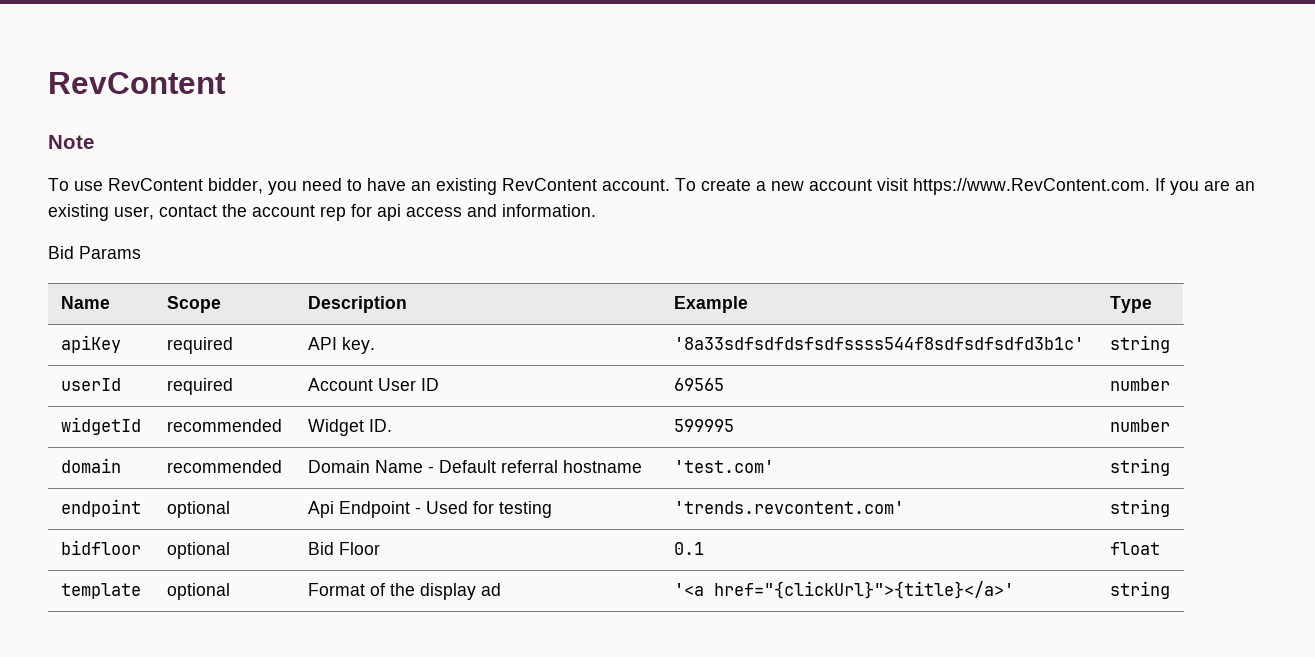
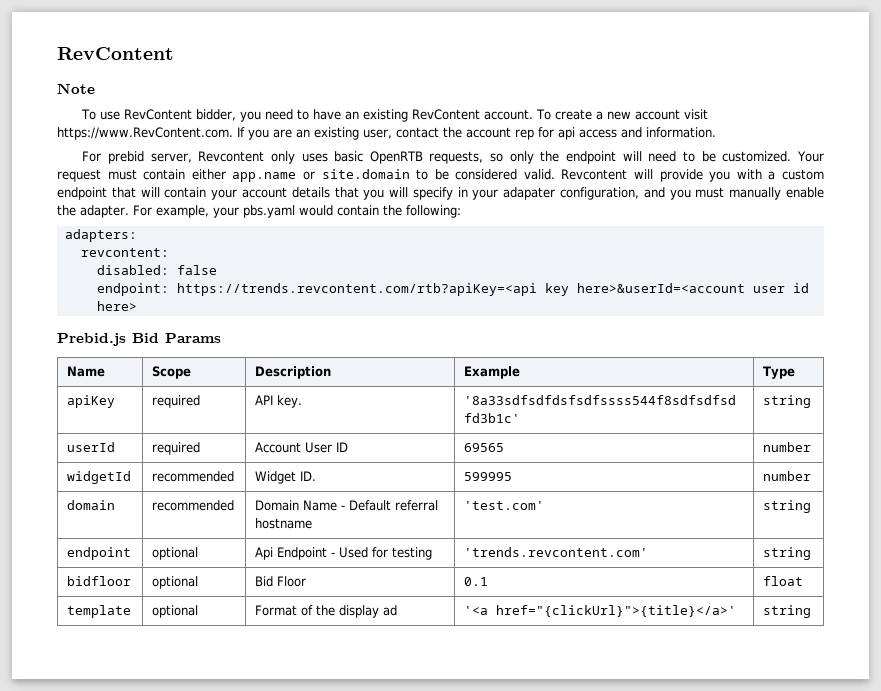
- Bid Params
+ For prebid server, Revcontent only uses basic OpenRTB requests, so only the endpoint will need to be customized. Your request must contain either app.name or site.domain to be considered valid. Revcontent will provide you with a custom endpoint that will contain your account details that you will specify in your adapater configuration, and you must manually enable the adapter. For example, your pbs.yaml would contain the following:
+ adapters:
+ revcontent:
+ disabled: false
+ endpoint: https://trends.revcontent.com/rtb?apiKey=<api key here>&userId=<account user id here>
+ Prebid.js Bid Params

